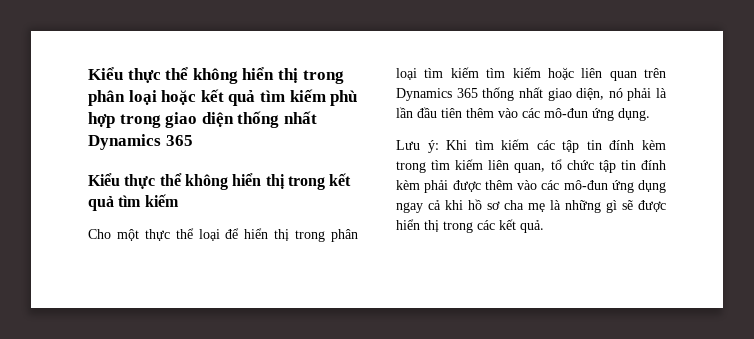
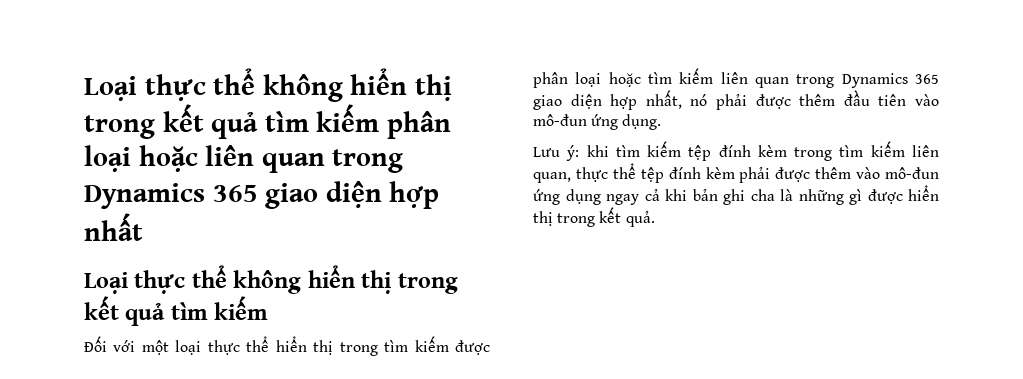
- Kiểu thực thể không hiển thị trong phân loại hoặc kết quả tìm kiếm phù hợp trong giao diện thống nhất Dynamics 365
- Kiểu thực thể không hiển thị trong kết quả tìm kiếm
+ Loại thực thể không hiển thị trong kết quả tìm kiếm phân loại hoặc liên quan trong Dynamics 365 giao diện hợp nhất
+ Loại thực thể không hiển thị trong kết quả tìm kiếm
- Cho một thực thể loại để hiển thị trong phân loại tìm kiếm tìm kiếm hoặc liên quan trên Dynamics 365 thống nhất giao diện, nó phải là lần đầu tiên thêm vào các mô-đun ứng dụng.
+ Đối với một loại thực thể hiển thị trong tìm kiếm được phân loại hoặc tìm kiếm liên quan trong Dynamics 365 giao diện hợp nhất, nó phải được thêm đầu tiên vào mô-đun ứng dụng.
- Lưu ý: Khi tìm kiếm các tập tin đính kèm trong tìm kiếm liên quan, tổ chức tập tin đính kèm phải được thêm vào các mô-đun ứng dụng ngay cả khi hồ sơ cha mẹ là những gì sẽ được hiển thị trong các kết quả.
+ Lưu ý: khi tìm kiếm tệp đính kèm trong tìm kiếm liên quan, thực thể tệp đính kèm phải được thêm vào mô-đun ứng dụng ngay cả khi bản ghi cha là những gì được hiển thị trong kết quả.

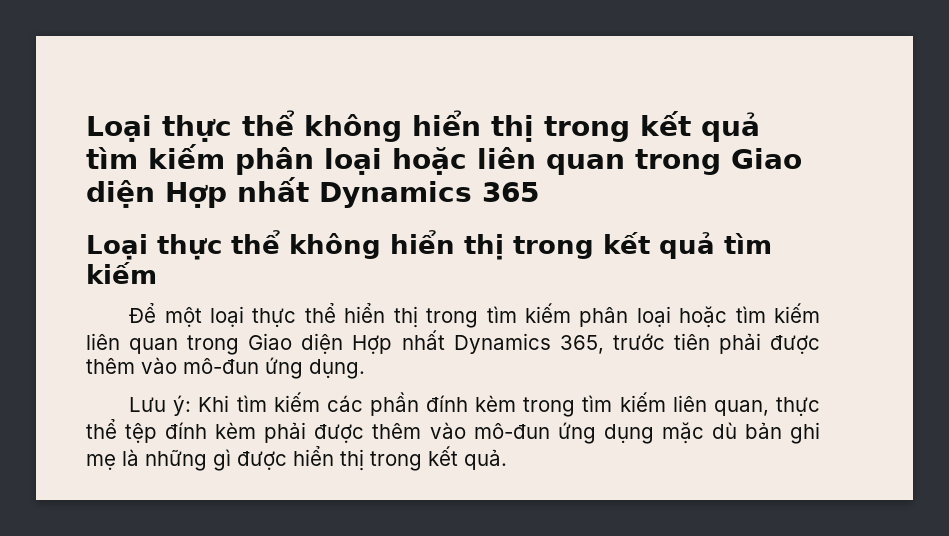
- Loại thực thể không hiển thị trong kết quả tìm kiếm phân loại hoặc liên quan trong Dynamics 365 giao diện hợp nhất
+ Loại thực thể không hiển thị trong kết quả tìm kiếm phân loại hoặc liên quan trong Giao diện Hợp nhất Dynamics 365
- Đối với một loại thực thể hiển thị trong tìm kiếm được phân loại hoặc tìm kiếm liên quan trong Dynamics 365 giao diện hợp nhất, nó phải được thêm đầu tiên vào mô-đun ứng dụng.
+ Để một loại thực thể hiển thị trong tìm kiếm phân loại hoặc tìm kiếm liên quan trong Giao diện Hợp nhất Dynamics 365, trước tiên phải được thêm vào mô-đun ứng dụng.
- Lưu ý: khi tìm kiếm tệp đính kèm trong tìm kiếm liên quan, thực thể tệp đính kèm phải được thêm vào mô-đun ứng dụng ngay cả khi bản ghi cha là những gì được hiển thị trong kết quả.
+ Lưu ý: Khi tìm kiếm các phần đính kèm trong tìm kiếm liên quan, thực thể tệp đính kèm phải được thêm vào mô-đun ứng dụng mặc dù bản ghi mẹ là những gì được hiển thị trong kết quả.

